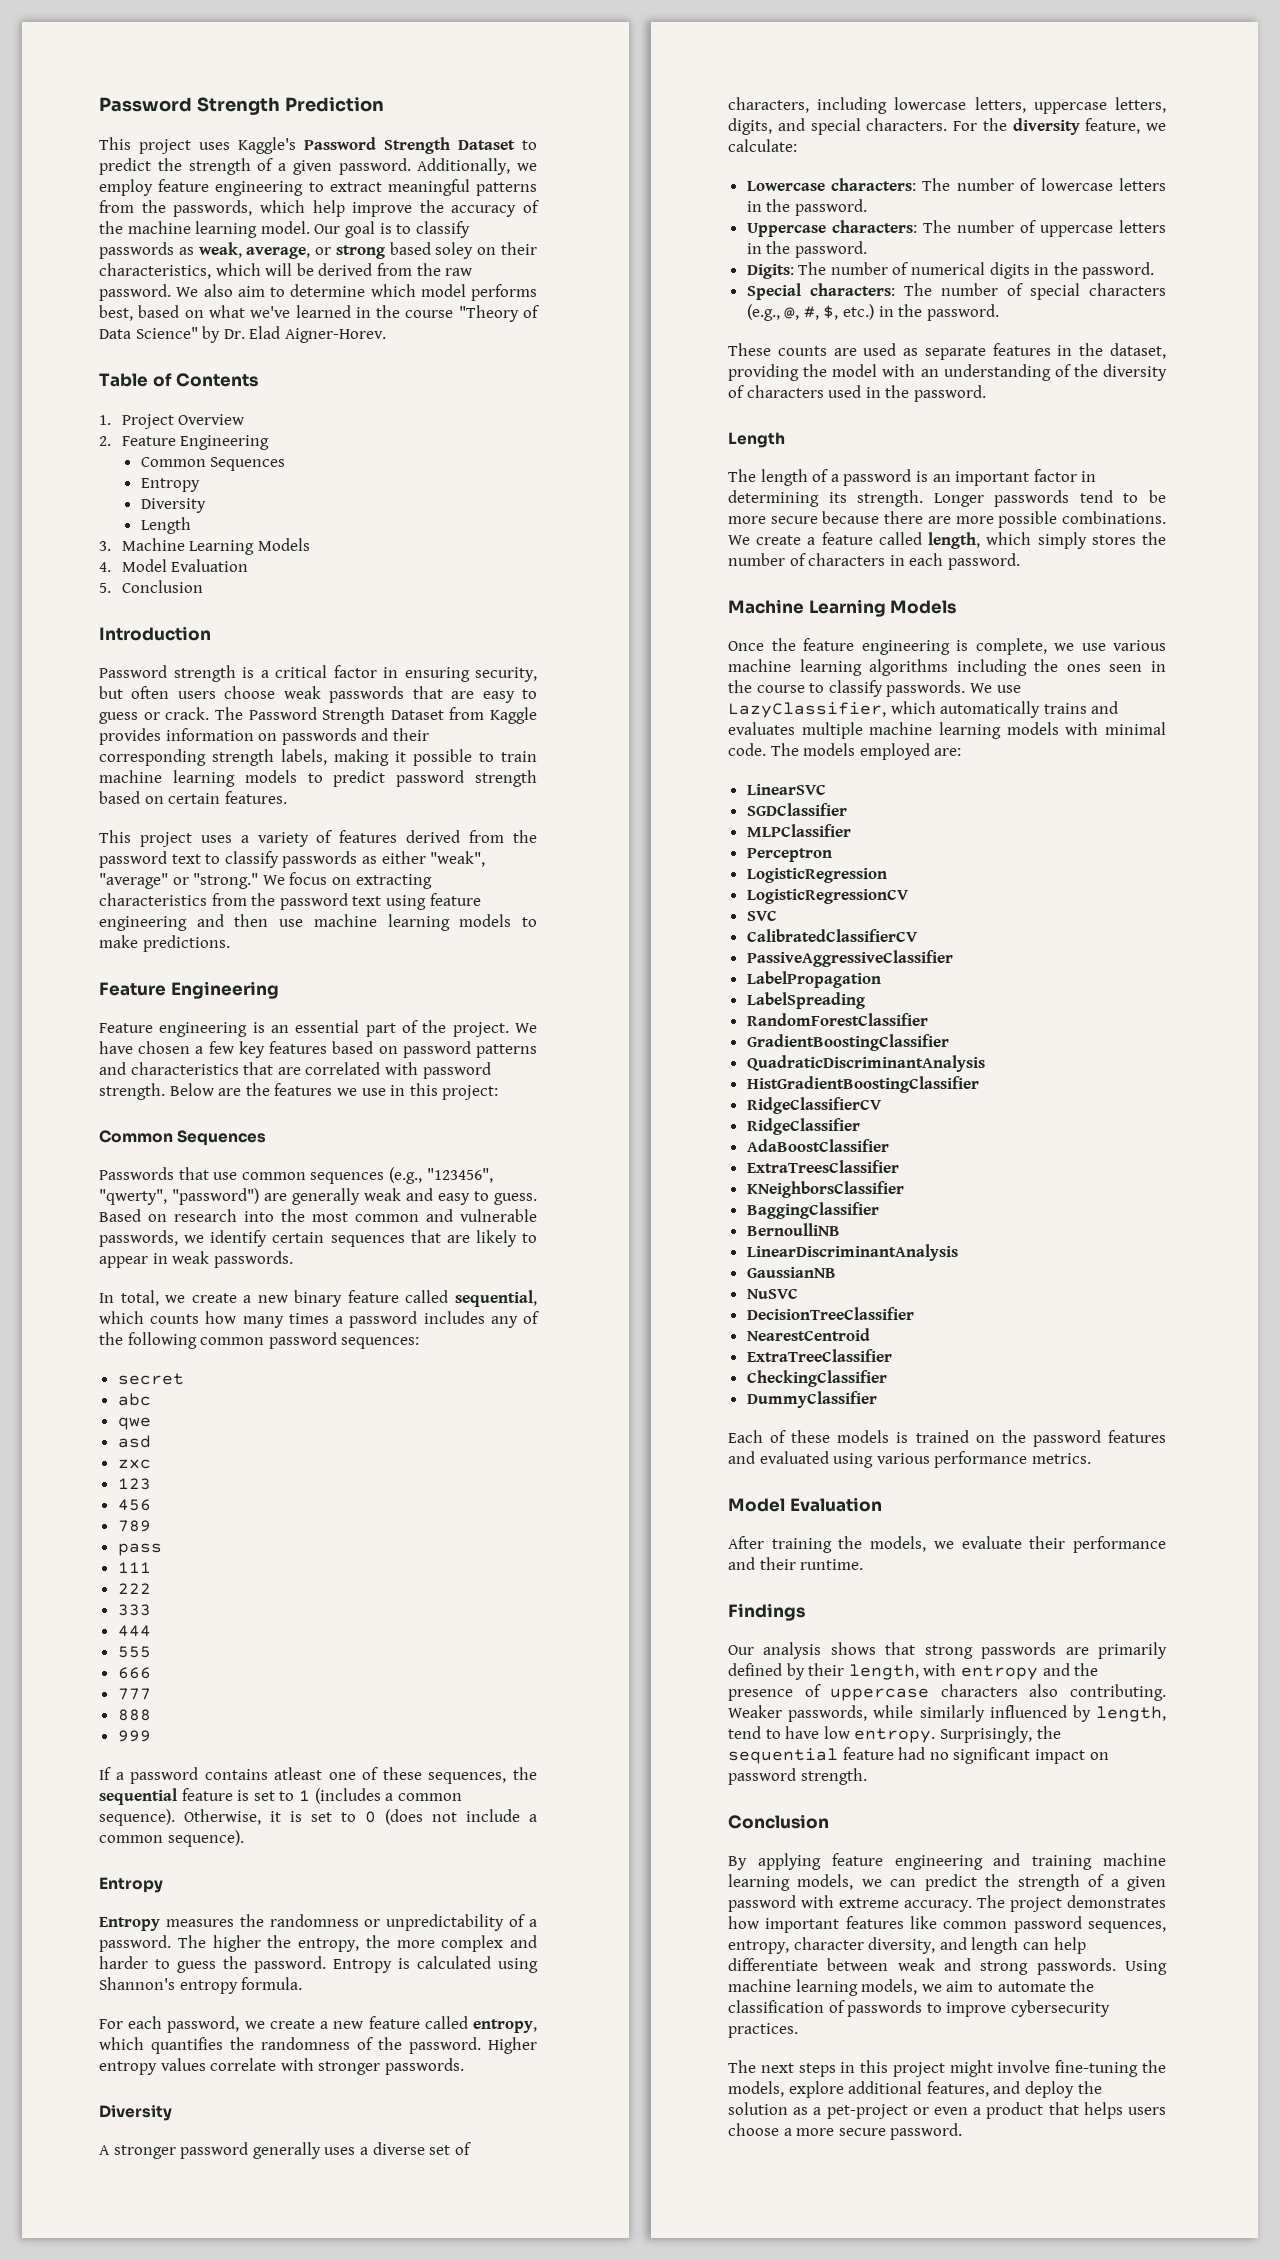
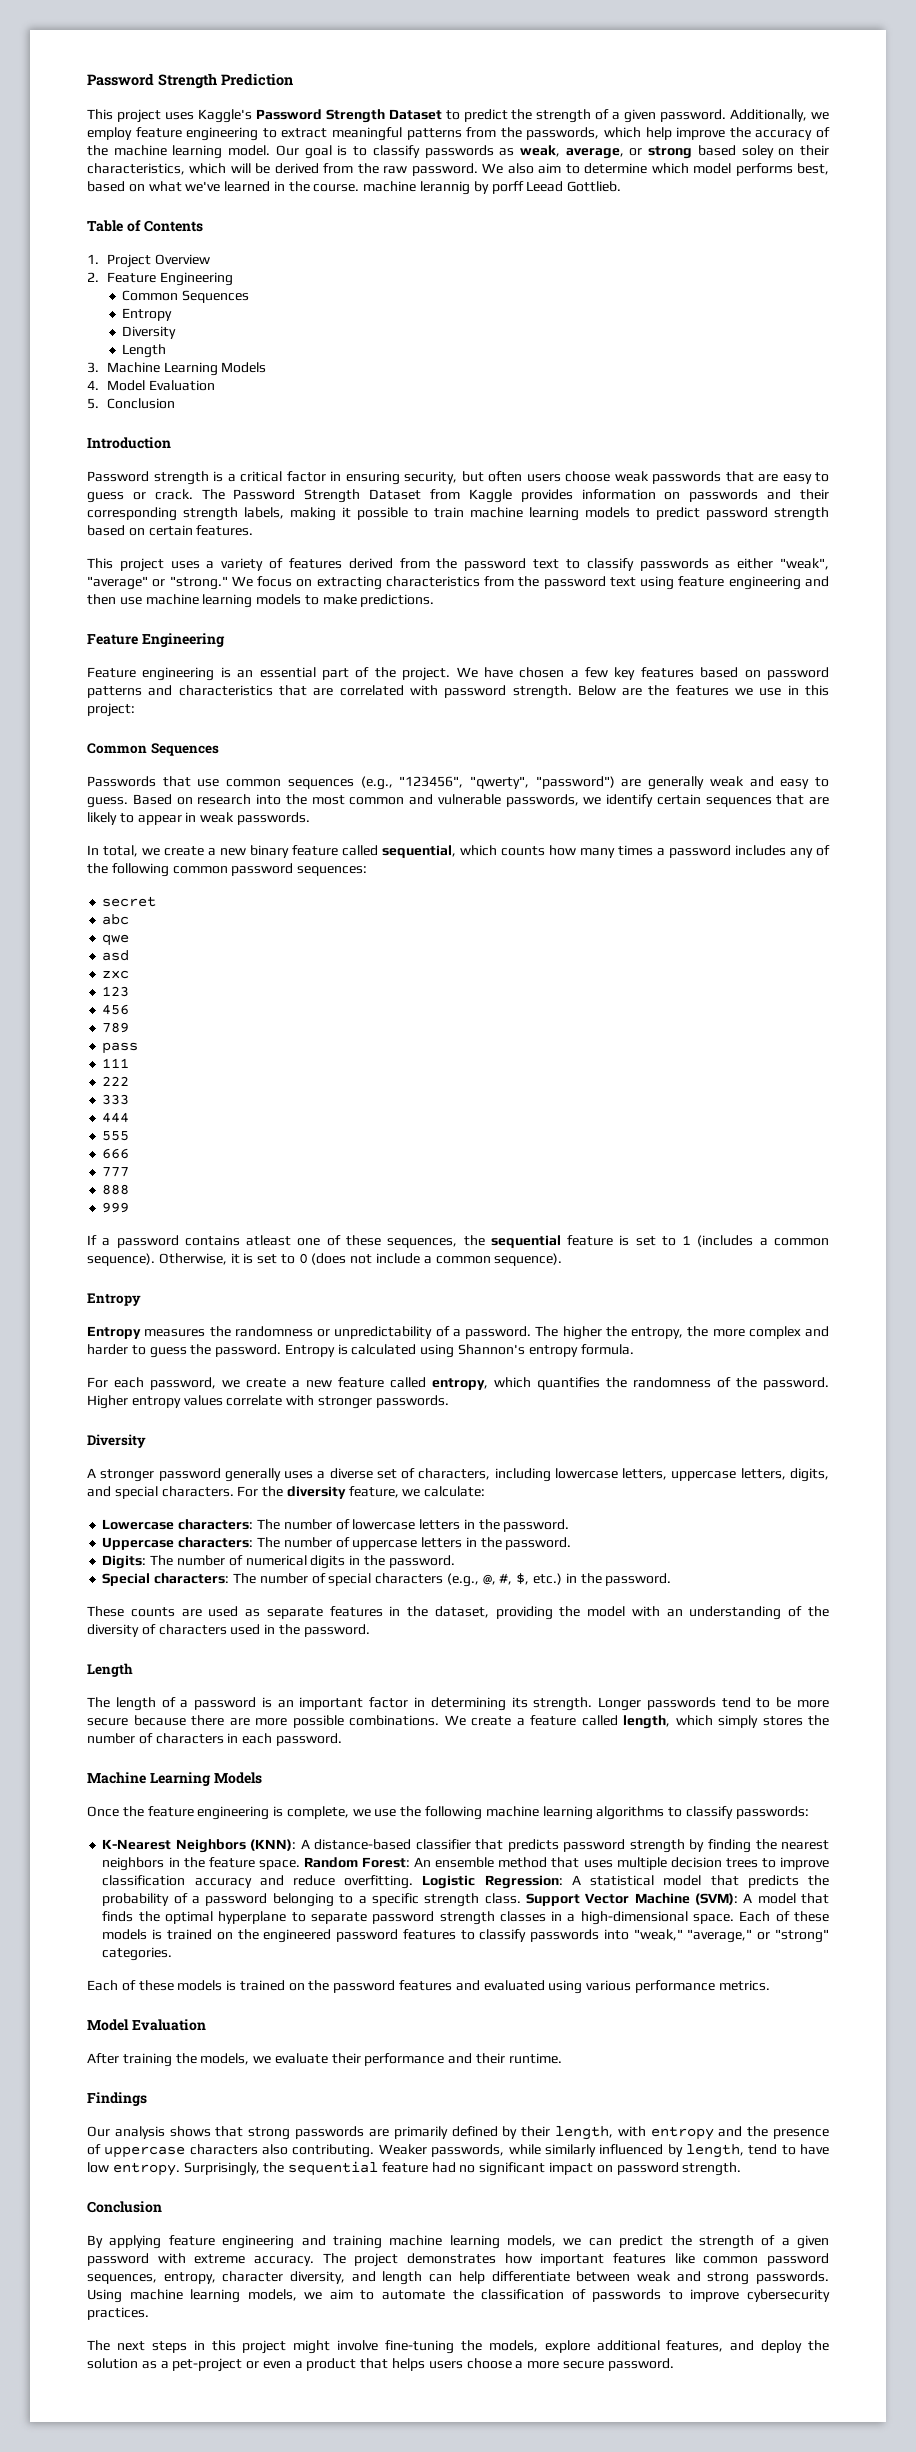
- We also aim to determine which model performs best, based on what we've learned in the course "Theory of Data Science" by Dr. Elad Aigner-Horev.
+ We also aim to determine which model performs best, based on what we've learned in the course. machine lerannig by porff Leead Gottlieb.
- Once the feature engineering is complete, we use various machine learning algorithms including the ones seen in the course to classify passwords. We use LazyClassifier, which automatically trains and evaluates multiple machine learning models with minimal code. The models employed are:
- LinearSVC
- SGDClassifier
- MLPClassifier
- Perceptron
- LogisticRegression
- LogisticRegressionCV
- SVC
- CalibratedClassifierCV
- PassiveAggressiveClassifier
- LabelPropagation
- LabelSpreading
- RandomForestClassifier
- GradientBoostingClassifier
- QuadraticDiscriminantAnalysis
- HistGradientBoostingClassifier
- RidgeClassifierCV
- RidgeClassifier
- AdaBoostClassifier
- ExtraTreesClassifier
- KNeighborsClassifier
- BaggingClassifier
- BernoulliNB
- LinearDiscriminantAnalysis
- GaussianNB
- NuSVC
- DecisionTreeClassifier
- NearestCentroid
- ExtraTreeClassifier
- CheckingClassifier
- DummyClassifier
+ Once the feature engineering is complete, we use the following machine learning algorithms to classify passwords:
+ K-Nearest Neighbors (KNN): A distance-based classifier that predicts password strength by finding the nearest neighbors in the feature space. Random Forest: An ensemble method that uses multiple decision trees to improve classification accuracy and reduce overfitting. Logistic Regression: A statistical model that predicts the probability of a password belonging to a specific strength class. Support Vector Machine (SVM): A model that finds the optimal hyperplane to separate password strength classes in a high-dimensional space. Each of these models is trained on the engineered password features to classify passwords into "weak," "average," or "strong" categories.

